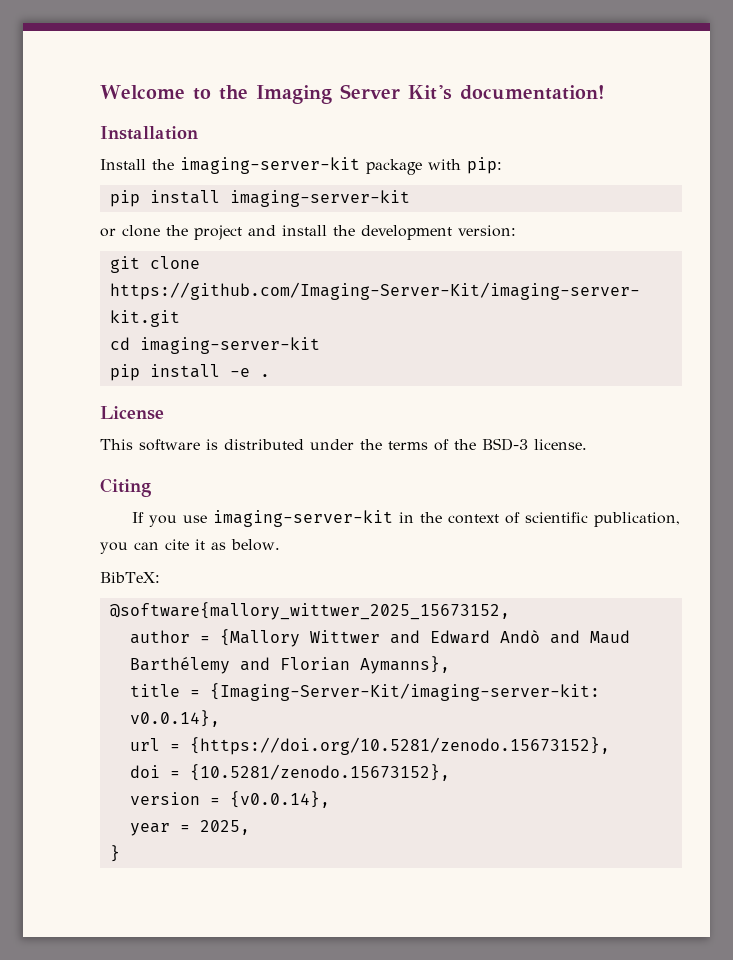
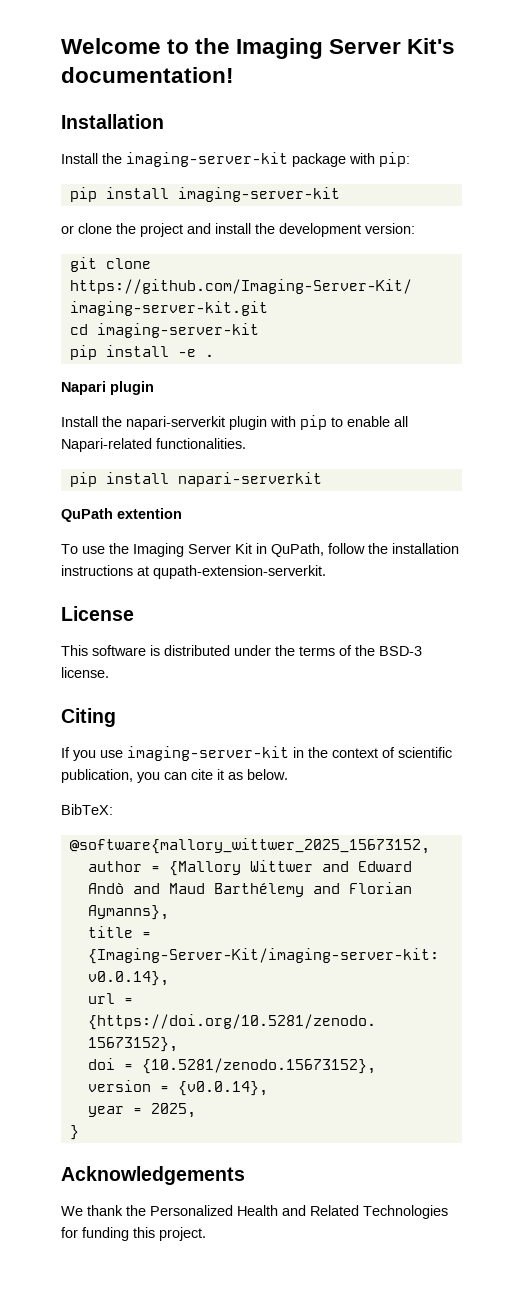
+ Napari plugin
+ Install the napari-serverkit plugin with pip to enable all Napari-related functionalities.
+ pip install napari-serverkit
+ QuPath extention
+ To use the Imaging Server Kit in QuPath, follow the installation instructions at qupath-extension-serverkit.
+ Acknowledgements
+ We thank the Personalized Health and Related Technologies for funding this project.

